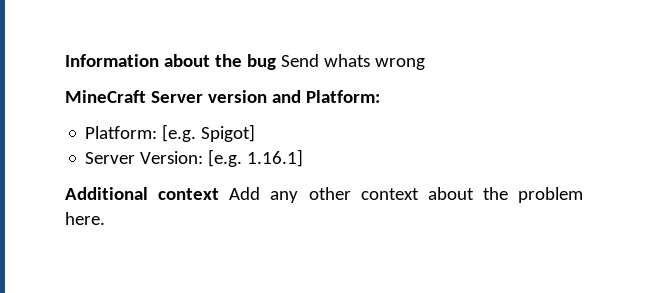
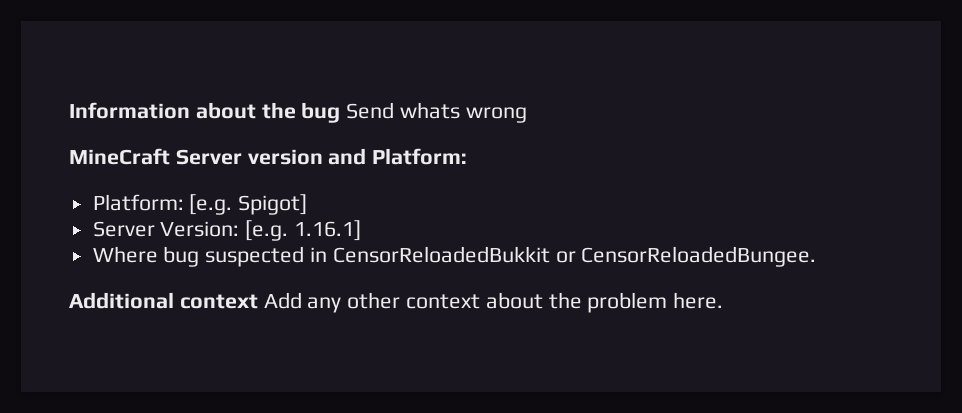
+ Where bug suspected in CensorReloadedBukkit or CensorReloadedBungee.

